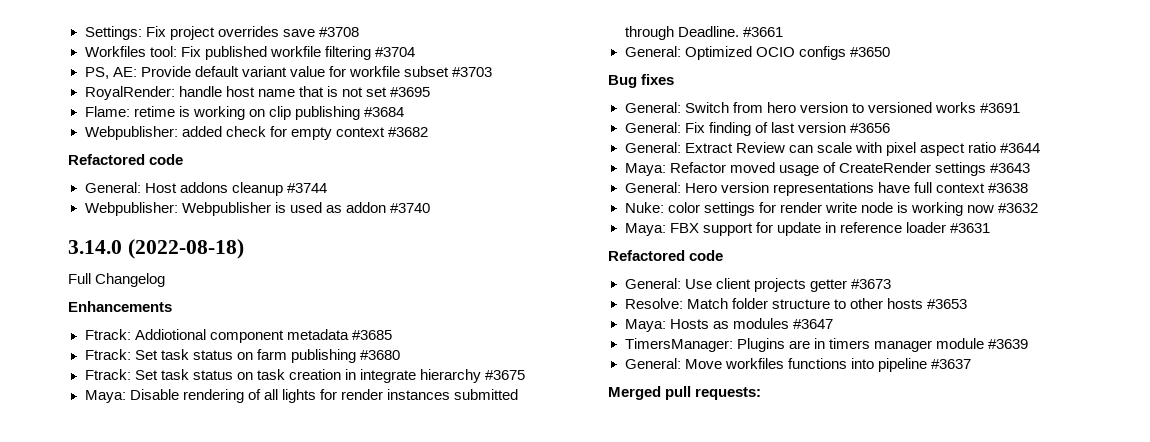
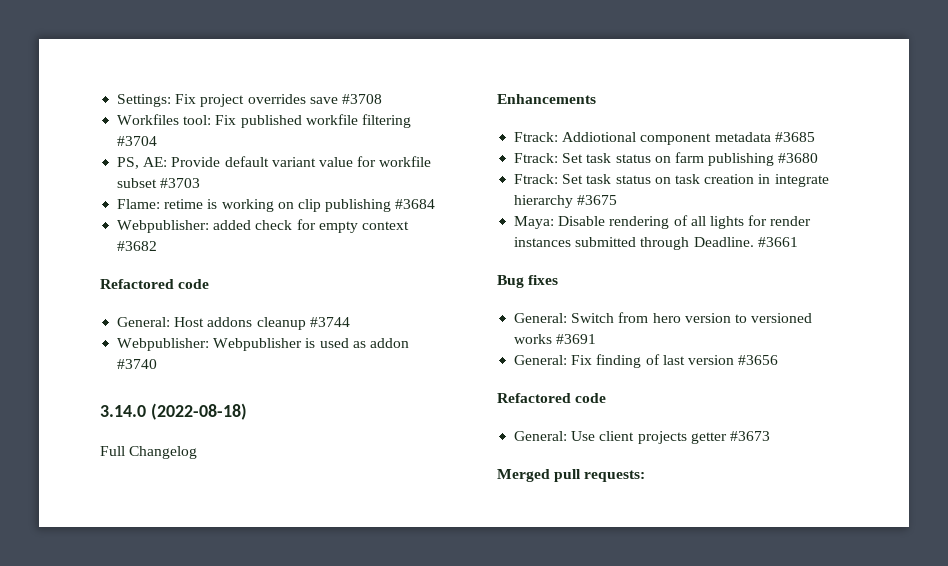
- RoyalRender: handle host name that is not set #3695
- General: Optimized OCIO configs #3650
- General: Extract Review can scale with pixel aspect ratio #3644
- Maya: Refactor moved usage of CreateRender settings #3643
- General: Hero version representations have full context #3638
- Nuke: color settings for render write node is working now #3632
- Maya: FBX support for update in reference loader #3631
- Resolve: Match folder structure to other hosts #3653
- Maya: Hosts as modules #3647
- TimersManager: Plugins are in timers manager module #3639
- General: Move workfiles functions into pipeline #3637

